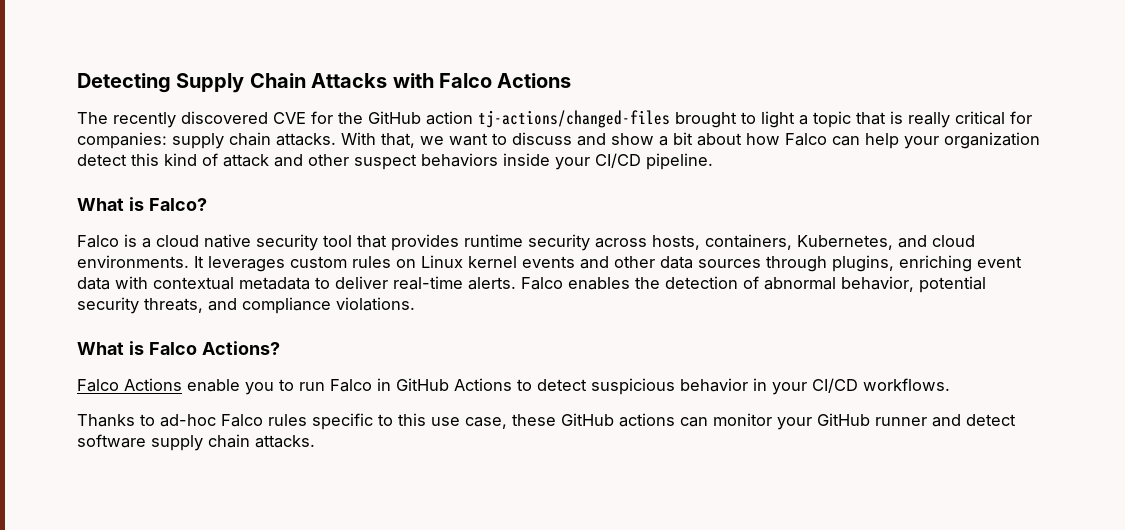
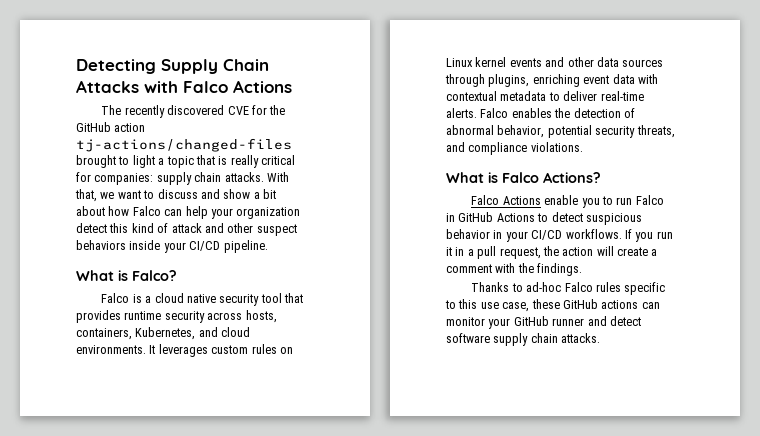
+ If you run it in a pull request, the action will create a comment with the findings.

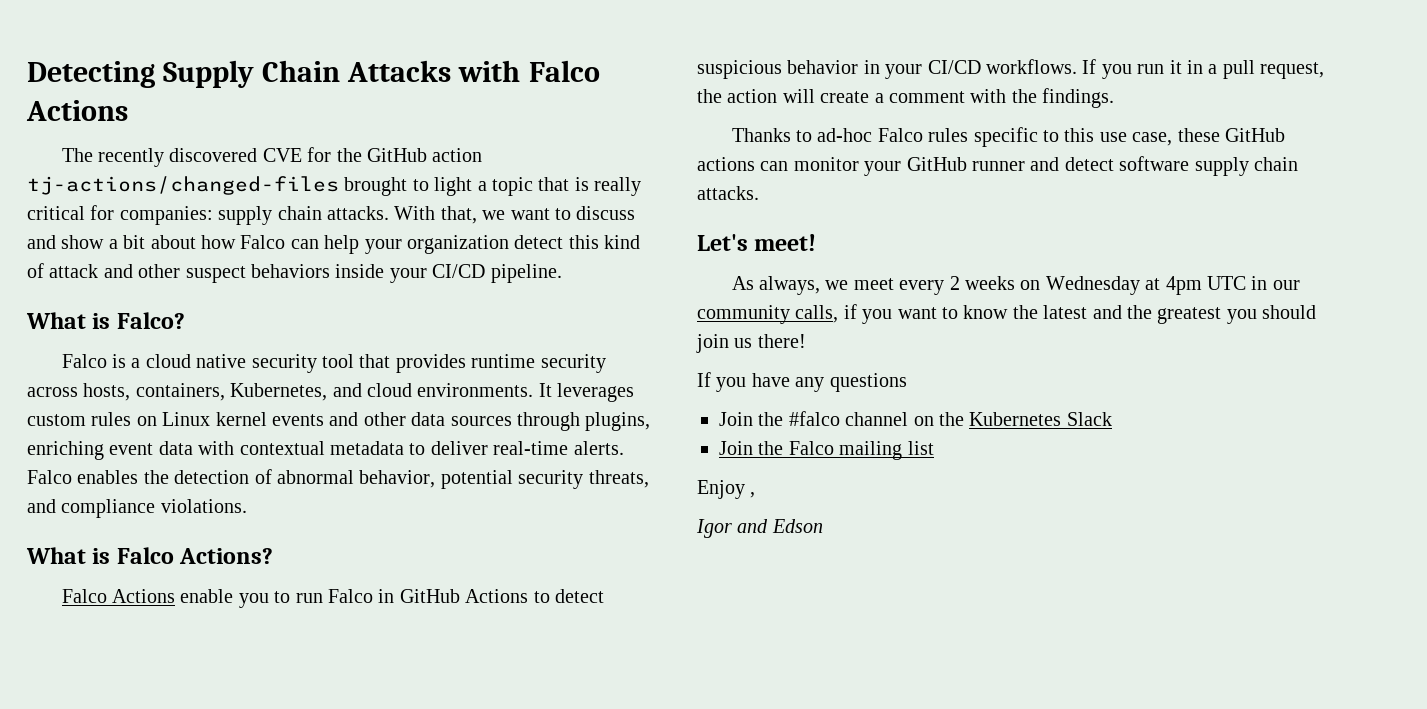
+ Let's meet!
+ As always, we meet every 2 weeks on Wednesday at 4pm UTC in our community calls, if you want to know the latest and the greatest you should join us there!
+ If you have any questions
+ Join the #falco channel on the Kubernetes Slack
+ Join the Falco mailing list
+ Enjoy ,
+ Igor and Edson

